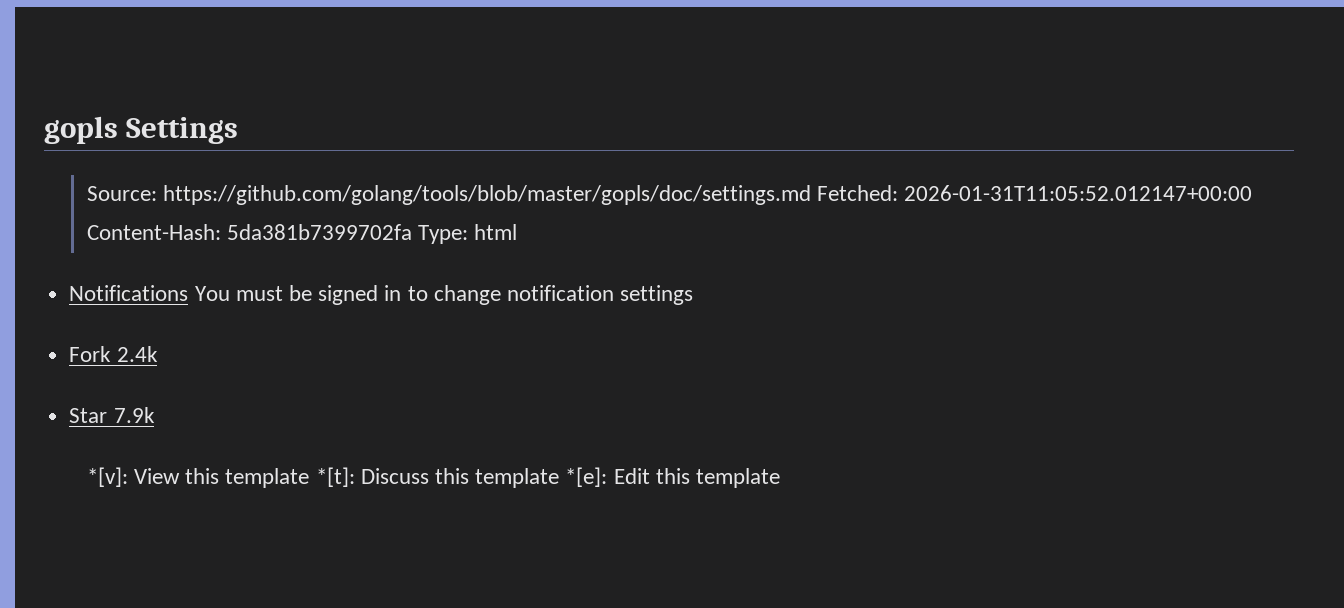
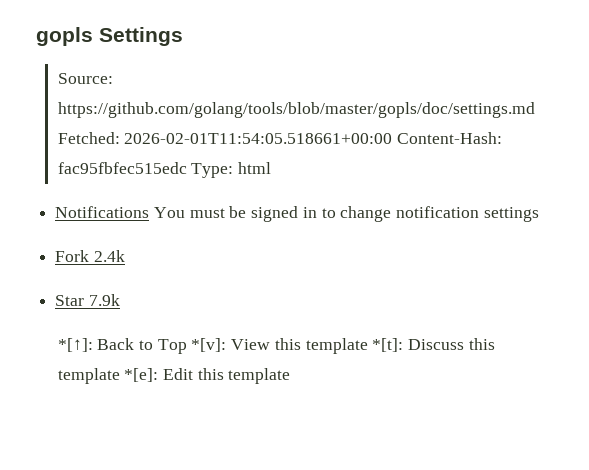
- Source: https://github.com/golang/tools/blob/master/gopls/doc/settings.md Fetched: 2026-01-31T11:05:52.012147+00:00 Content-Hash: 5da381b7399702fa Type: html
+ Source: https://github.com/golang/tools/blob/master/gopls/doc/settings.md Fetched: 2026-02-01T11:54:05.518661+00:00 Content-Hash: fac95fbfec515edc Type: html
- *[v]: View this template *[t]: Discuss this template *[e]: Edit this template
+ *[↑]: Back to Top *[v]: View this template *[t]: Discuss this template *[e]: Edit this template

